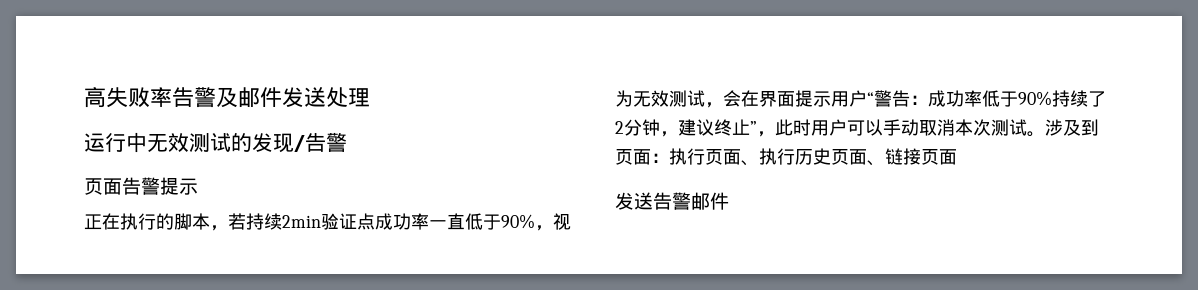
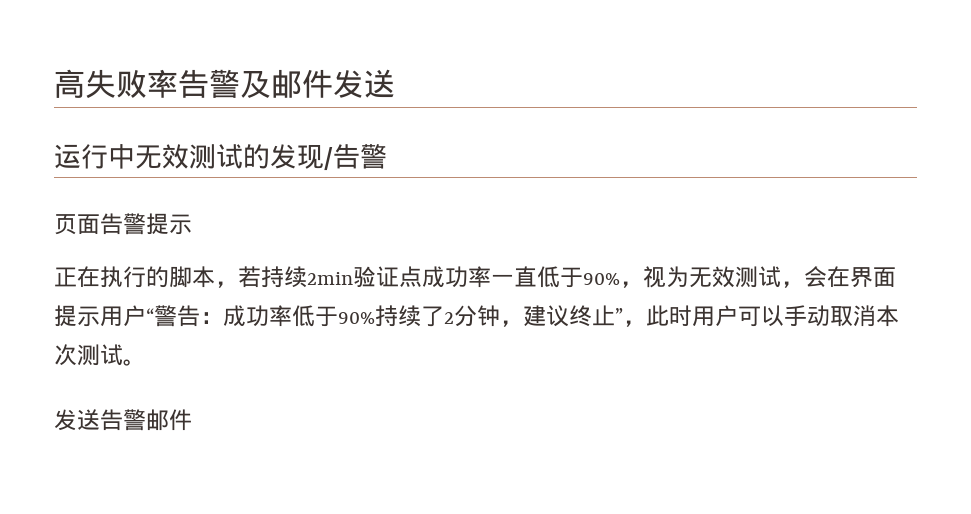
- 高失败率告警及邮件发送处理
+ 高失败率告警及邮件发送
- 涉及到页面：执行页面、执行历史页面、链接页面

